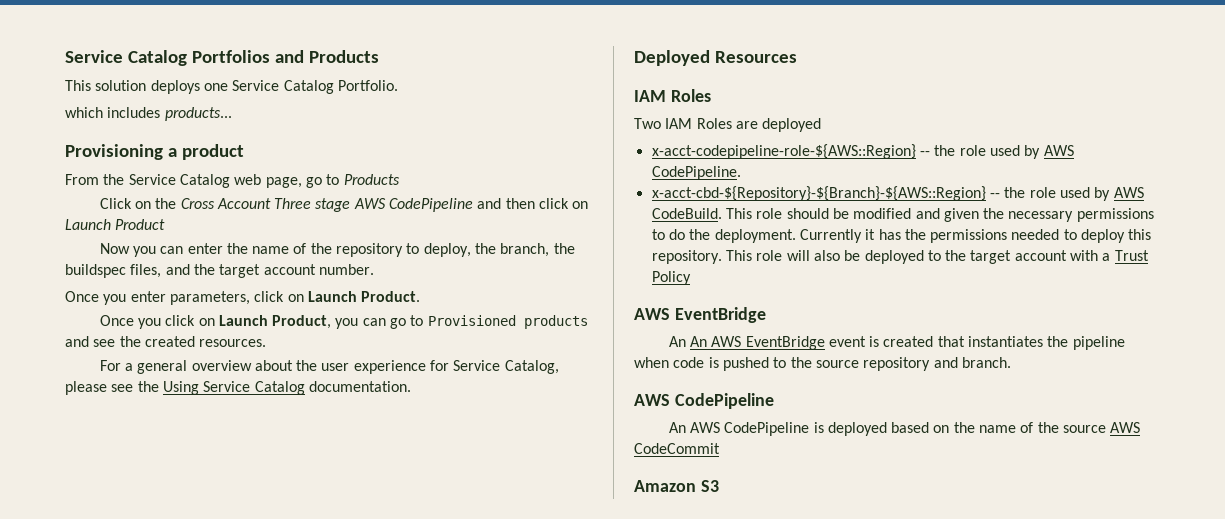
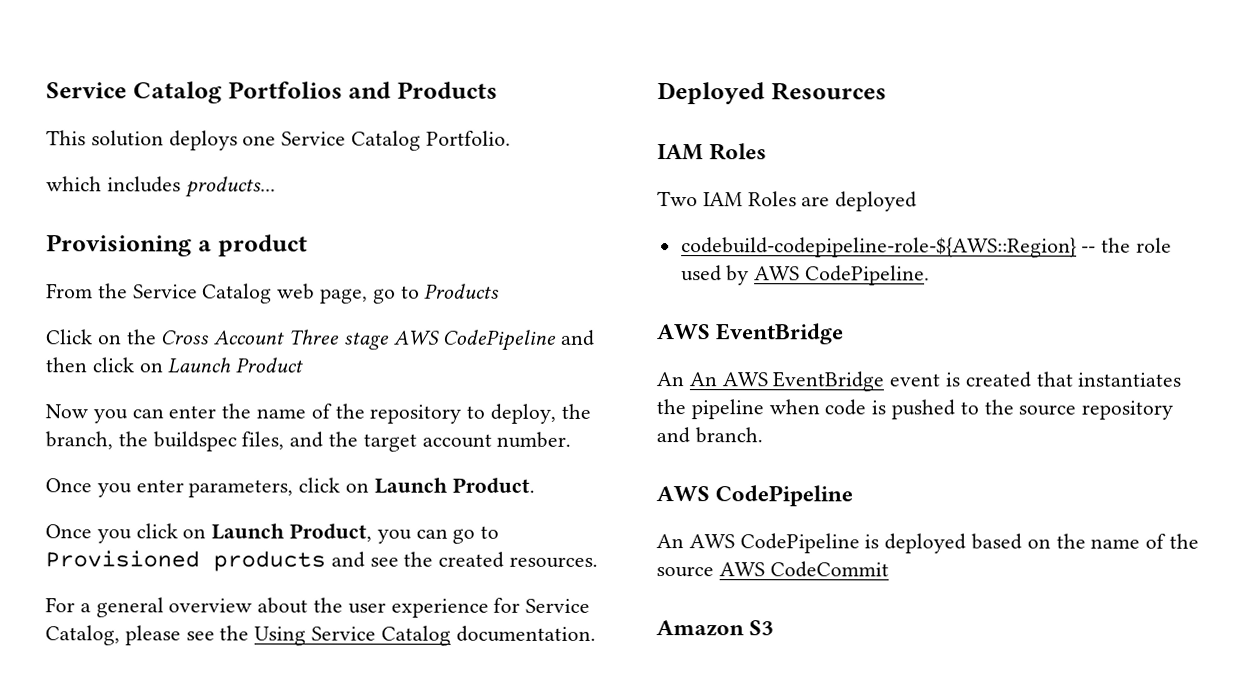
- x-acct-codepipeline-role-${AWS::Region} -- the role used by AWS CodePipeline.
+ codebuild-codepipeline-role-${AWS::Region} -- the role used by AWS CodePipeline.
- x-acct-cbd-${Repository}-${Branch}-${AWS::Region} -- the role used by AWS CodeBuild. This role should be modified and given the necessary permissions to do the deployment. Currently it has the permissions needed to deploy this repository. This role will also be deployed to the target account with a Trust Policy

